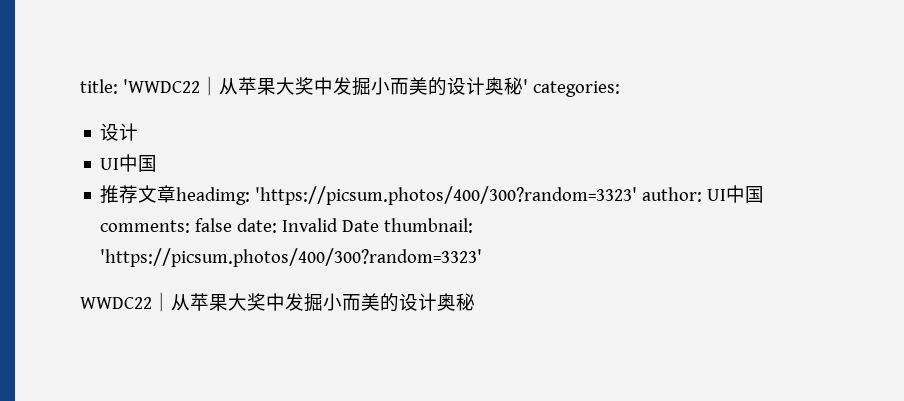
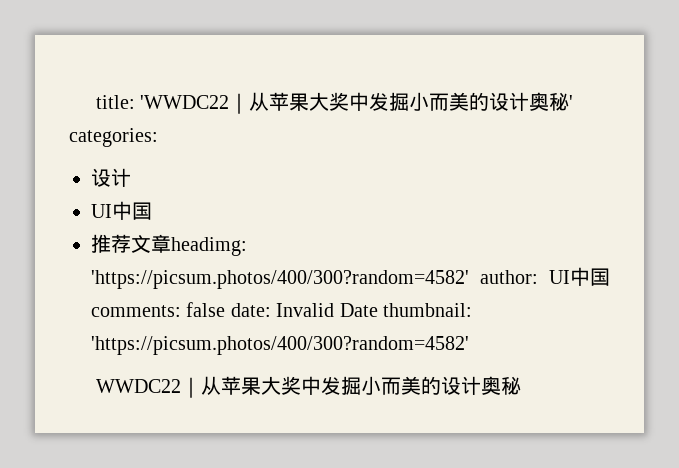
- 推荐文章headimg: 'https://picsum.photos/400/300?random=3323' author: UI中国comments: false date: Invalid Date thumbnail: 'https://picsum.photos/400/300?random=3323'
+ 推荐文章headimg: 'https://picsum.photos/400/300?random=4582' author: UI中国comments: false date: Invalid Date thumbnail: 'https://picsum.photos/400/300?random=4582'

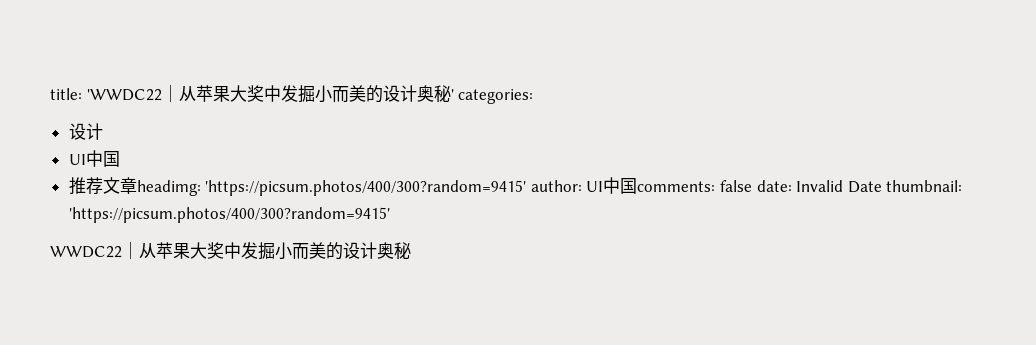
- 推荐文章headimg: 'https://picsum.photos/400/300?random=4582' author: UI中国comments: false date: Invalid Date thumbnail: 'https://picsum.photos/400/300?random=4582'
+ 推荐文章headimg: 'https://picsum.photos/400/300?random=9415' author: UI中国comments: false date: Invalid Date thumbnail: 'https://picsum.photos/400/300?random=9415'

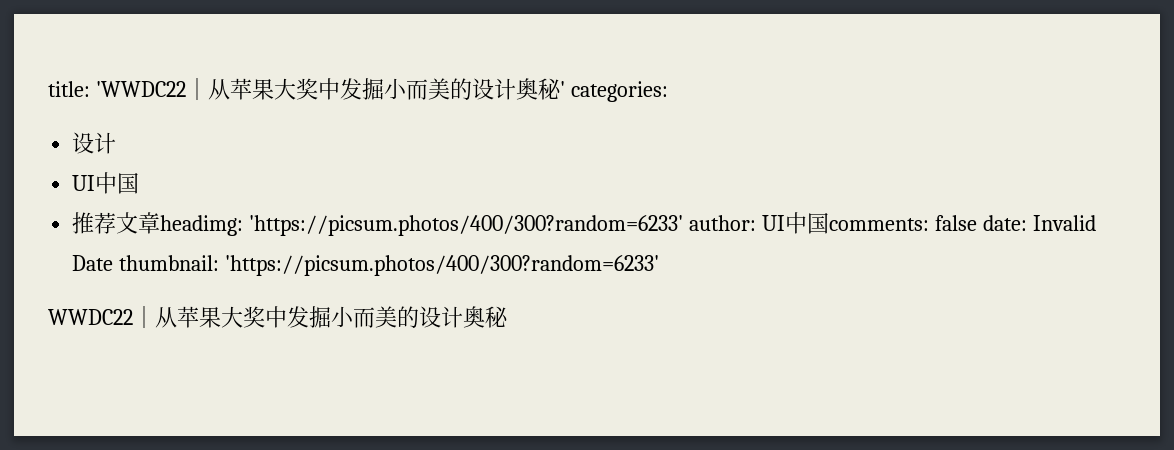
- 推荐文章headimg: 'https://picsum.photos/400/300?random=9415' author: UI中国comments: false date: Invalid Date thumbnail: 'https://picsum.photos/400/300?random=9415'
+ 推荐文章headimg: 'https://picsum.photos/400/300?random=6233' author: UI中国comments: false date: Invalid Date thumbnail: 'https://picsum.photos/400/300?random=6233'

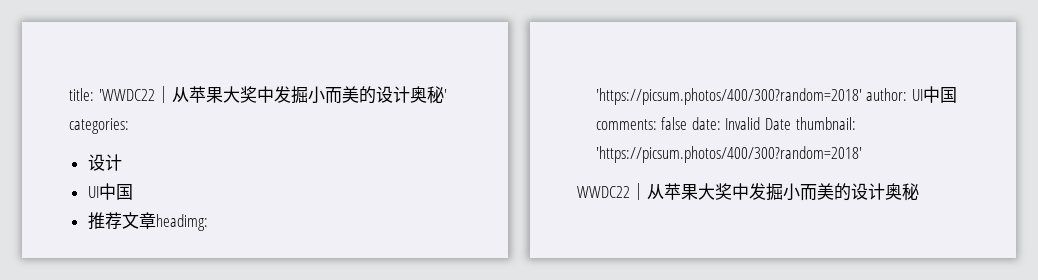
- 推荐文章headimg: 'https://picsum.photos/400/300?random=6233' author: UI中国comments: false date: Invalid Date thumbnail: 'https://picsum.photos/400/300?random=6233'
+ 推荐文章headimg: 'https://picsum.photos/400/300?random=2018' author: UI中国comments: false date: Invalid Date thumbnail: 'https://picsum.photos/400/300?random=2018'

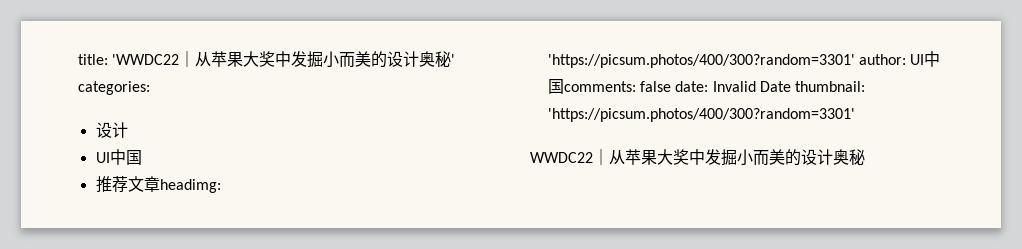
- 推荐文章headimg: 'https://picsum.photos/400/300?random=2018' author: UI中国comments: false date: Invalid Date thumbnail: 'https://picsum.photos/400/300?random=2018'
+ 推荐文章headimg: 'https://picsum.photos/400/300?random=3301' author: UI中国comments: false date: Invalid Date thumbnail: 'https://picsum.photos/400/300?random=3301'

